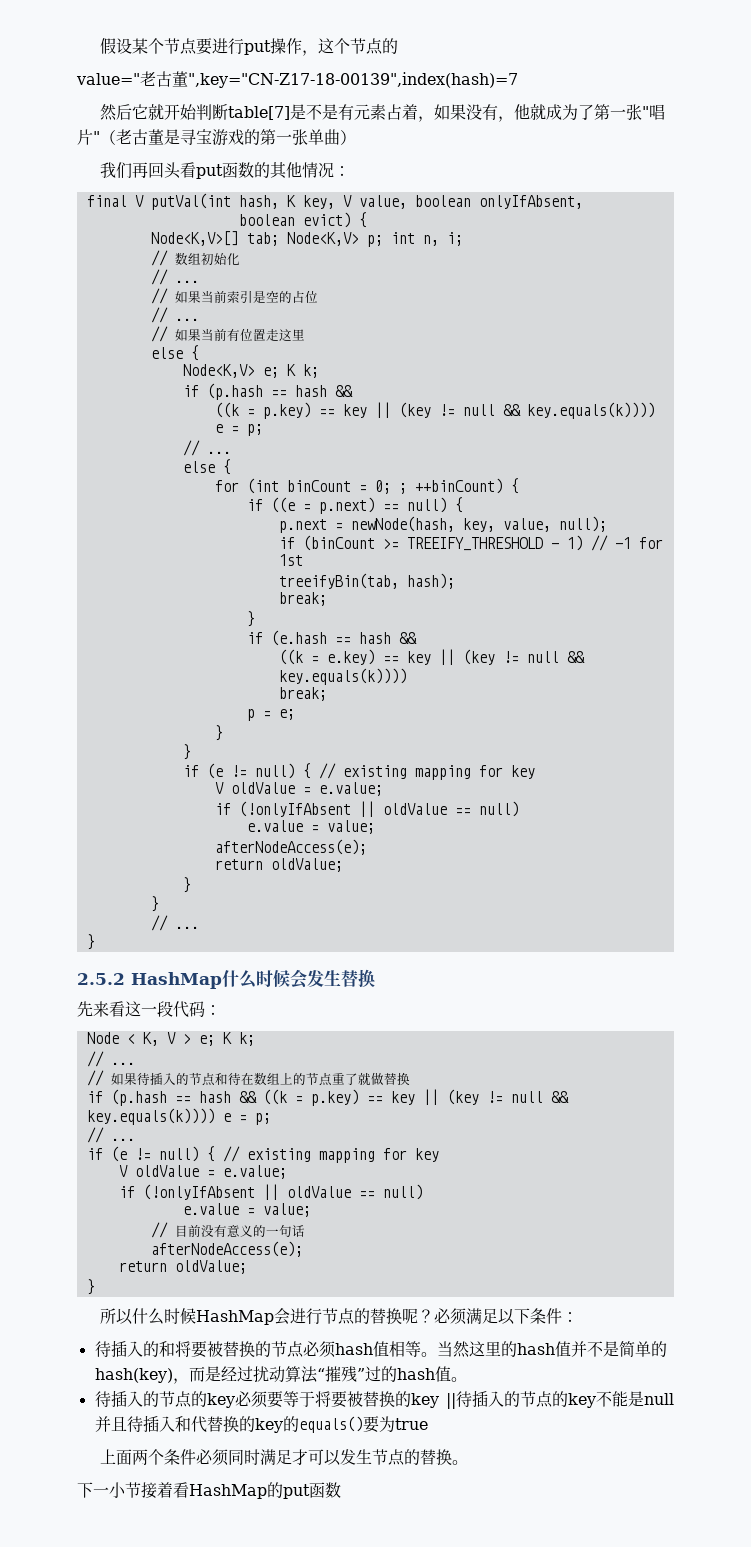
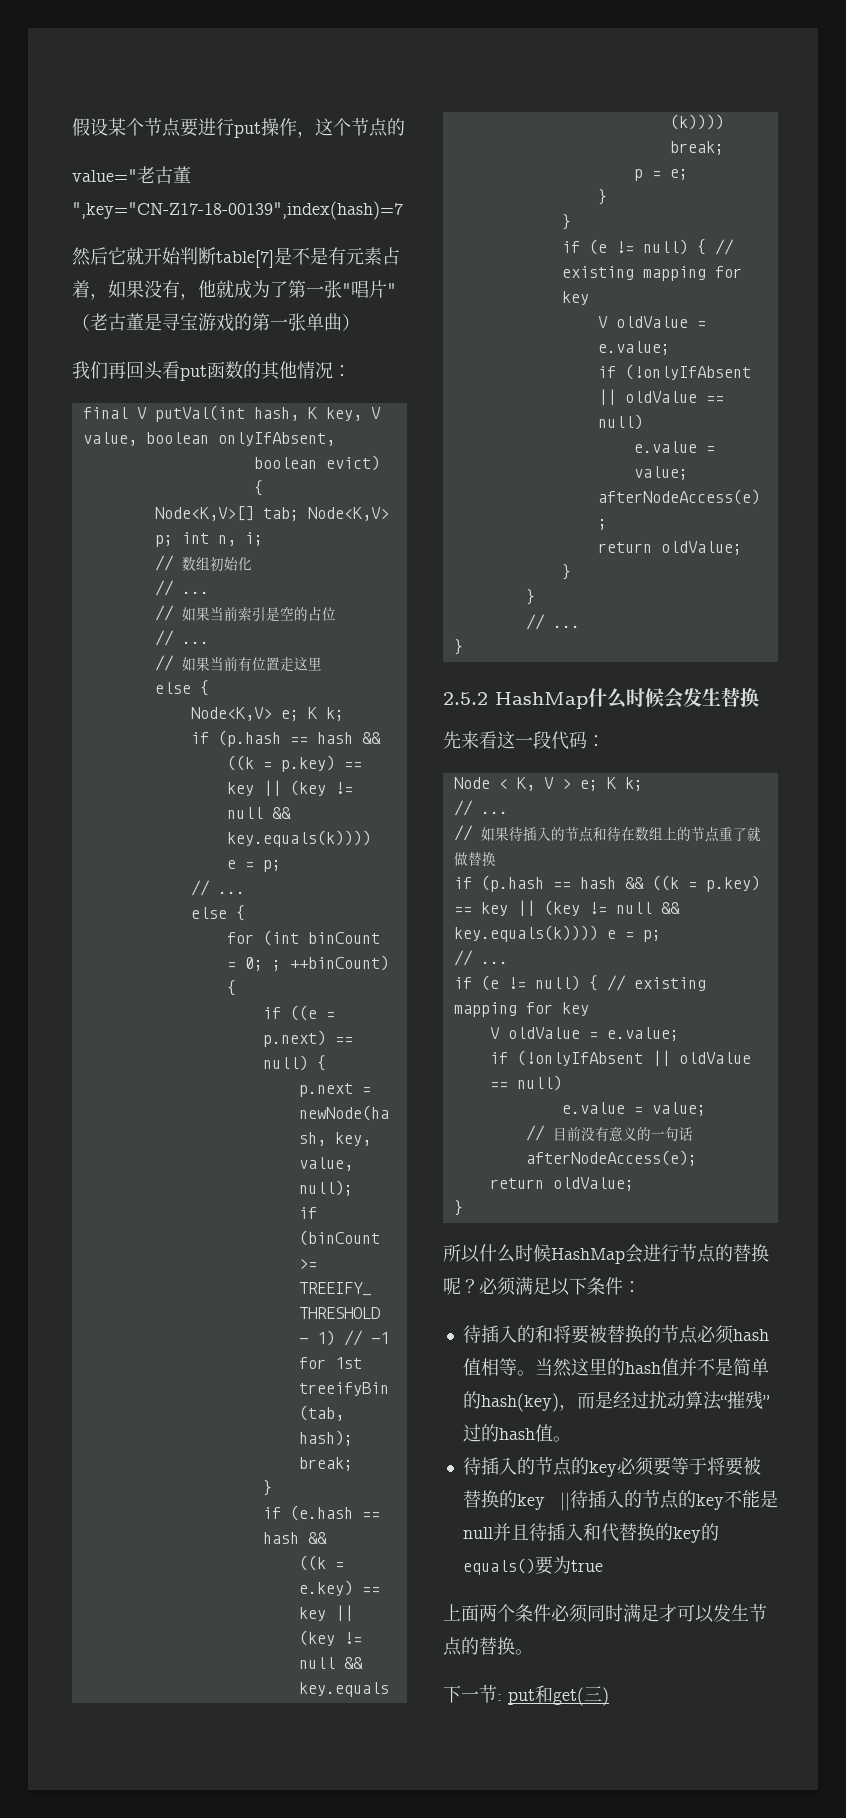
- 下一小节接着看HashMap的put函数
+ 下一节: put和get(三)

